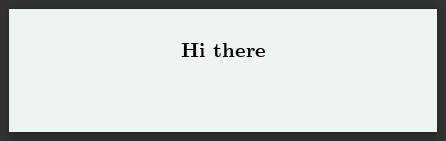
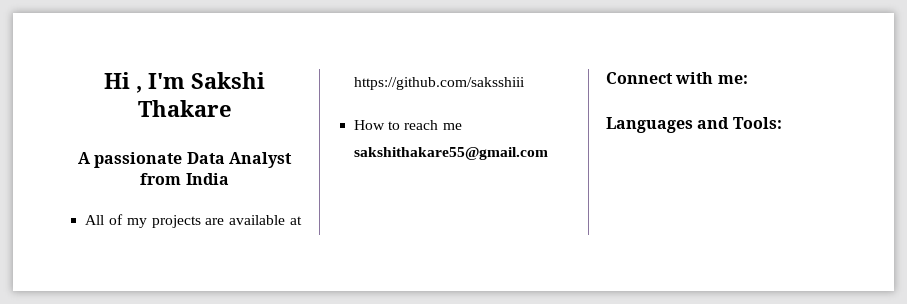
- Hi there
+ Hi , I'm Sakshi Thakare
+ A passionate Data Analyst from India
+ All of my projects are available at https://github.com/saksshiii
+ How to reach me sakshithakare55@gmail.com
+ Connect with me:
+ Languages and Tools:

